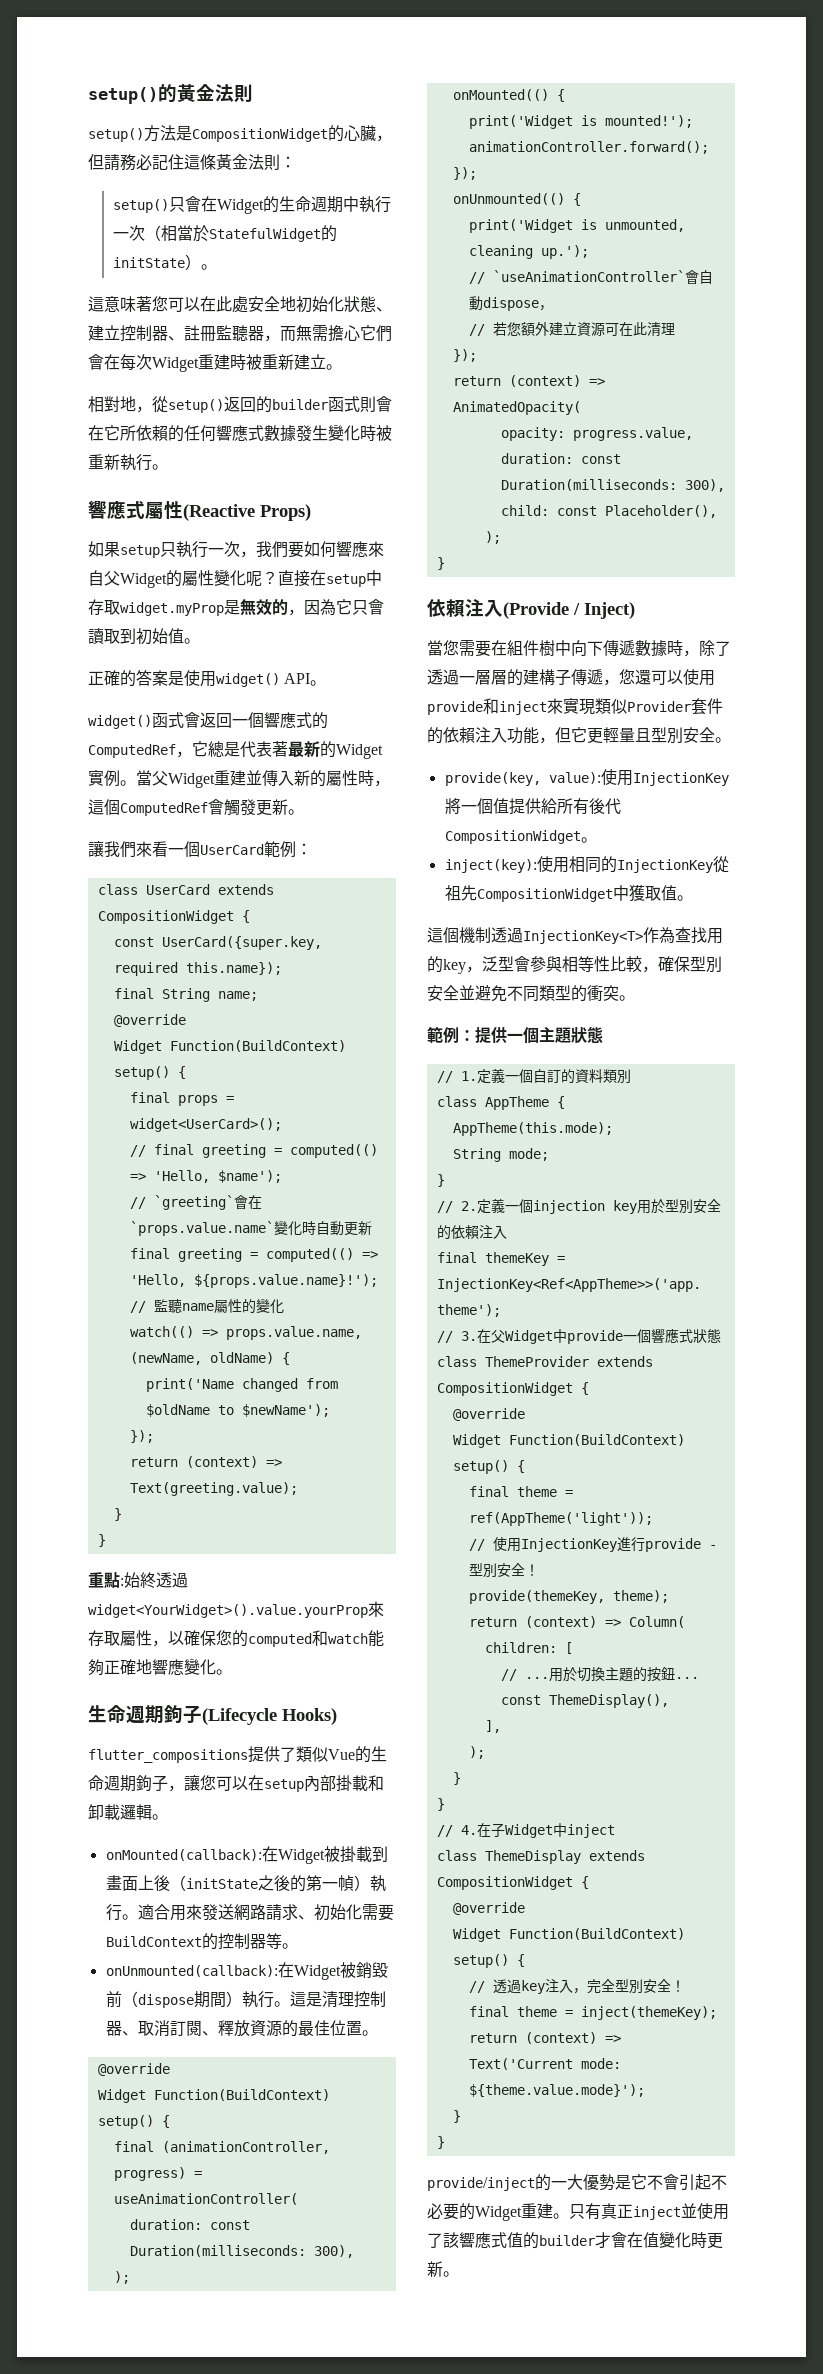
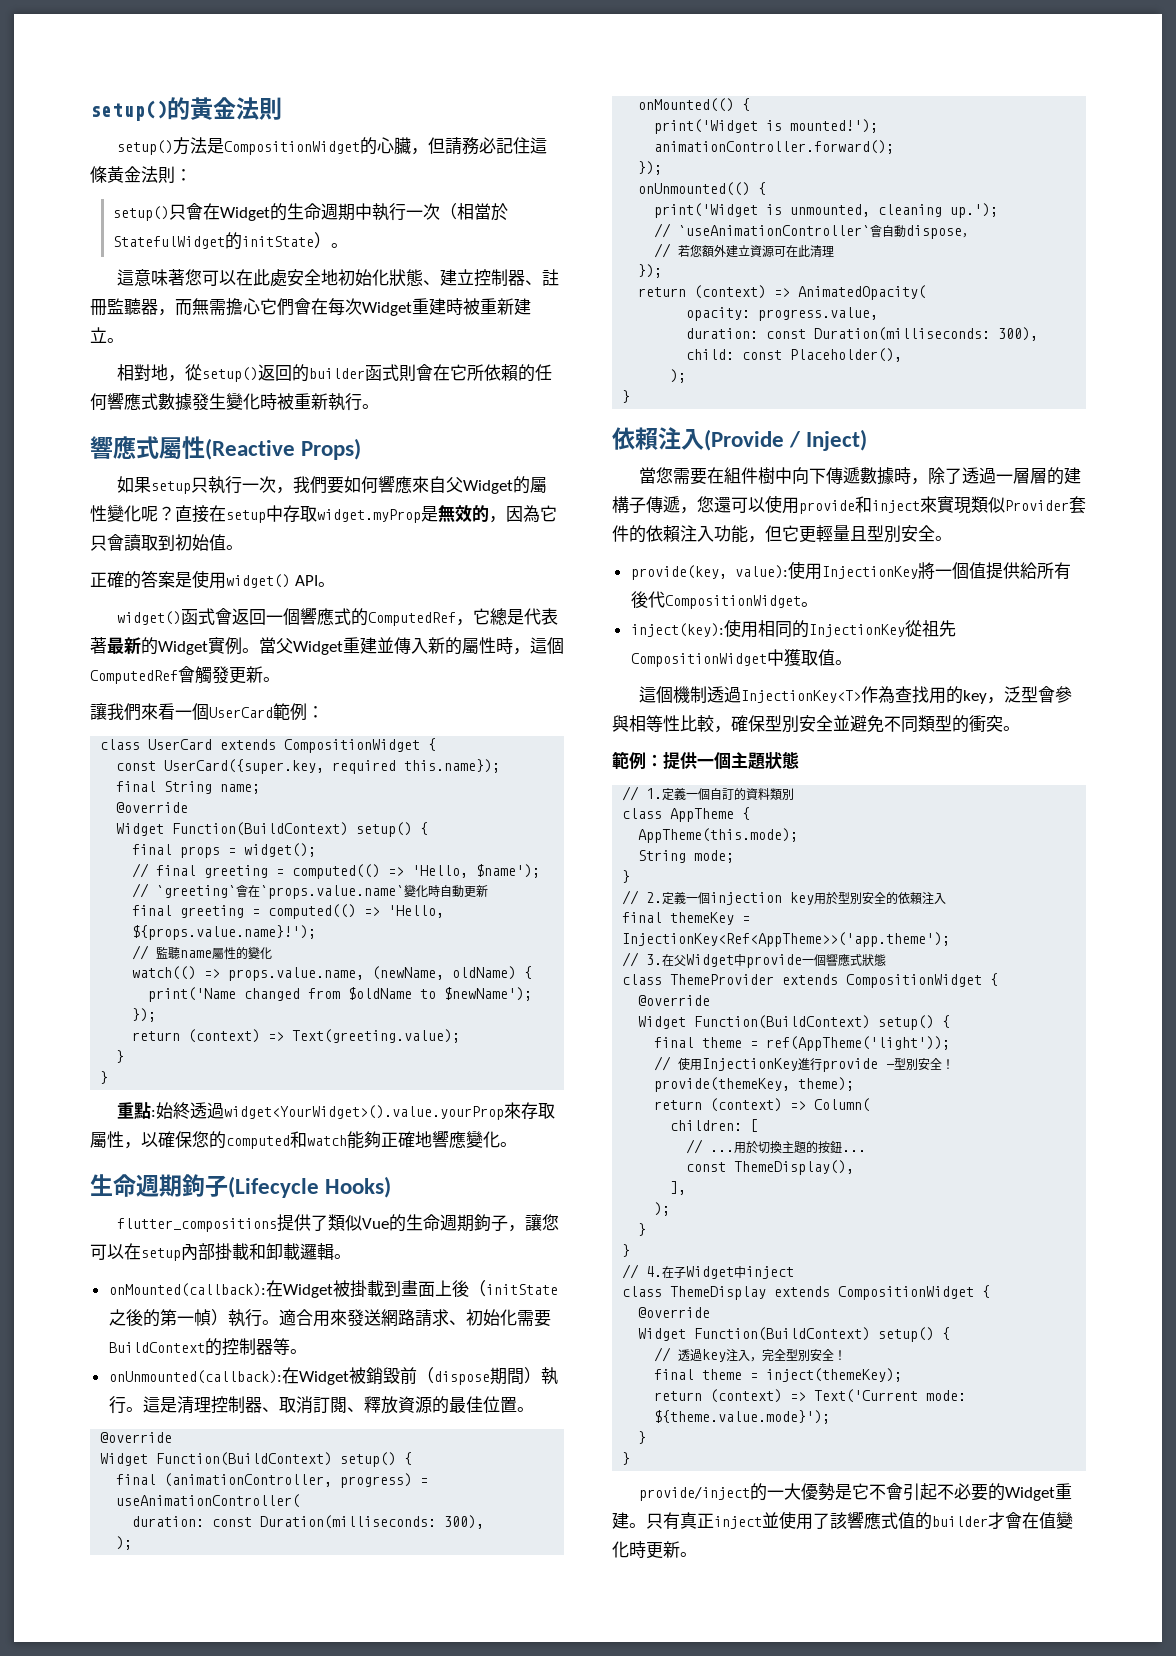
- final props = widget<UserCard>();
+ final props = widget();

